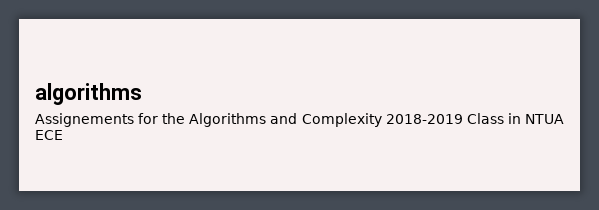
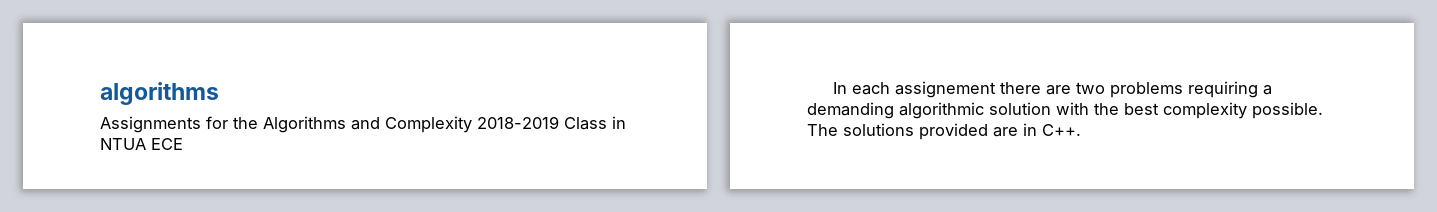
- Assignements for the Algorithms and Complexity 2018-2019 Class in NTUA ECE
+ Assignments for the Algorithms and Complexity 2018-2019 Class in NTUA ECE
+ In each assignement there are two problems requiring a demanding algorithmic solution with the best complexity possible. The solutions provided are in C++.

